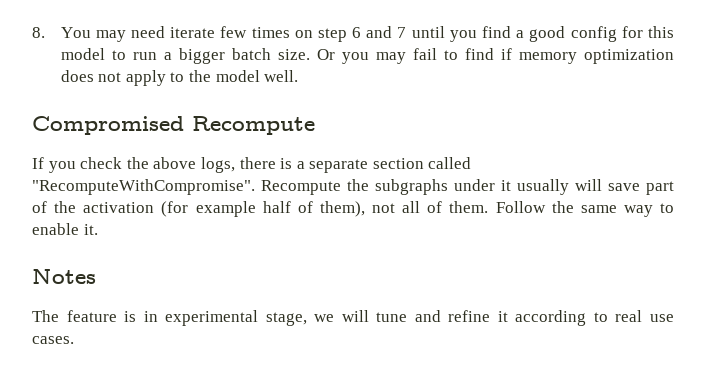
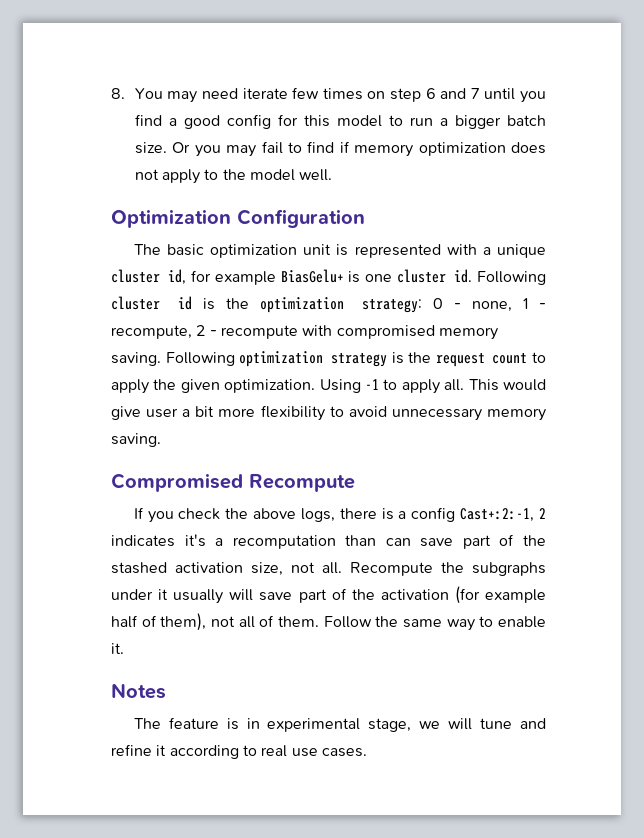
+ Optimization Configuration
+ The basic optimization unit is represented with a unique cluster id, for example BiasGelu+ is one cluster id. Following cluster id is the optimization strategy: 0 - none, 1 - recompute, 2 - recompute with compromised memory saving. Following optimization strategy is the request count to apply the given optimization. Using -1 to apply all. This would give user a bit more flexibility to avoid unnecessary memory saving.
- If you check the above logs, there is a separate section called "RecomputeWithCompromise".
+ If you check the above logs, there is a config Cast+:2:-1, 2 indicates it's a recomputation than can save part of the stashed activation size, not all.

